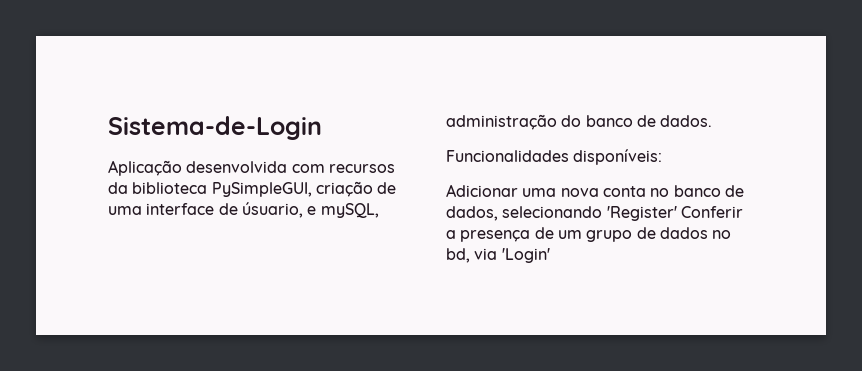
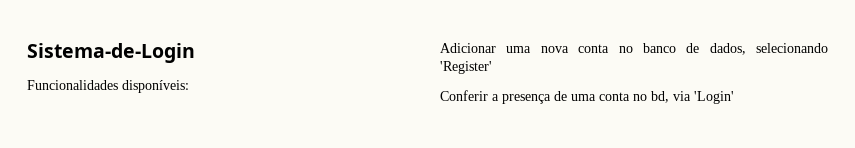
- Aplicação desenvolvida com recursos da biblioteca PySimpleGUI, criação de uma interface de úsuario, e mySQL, administração do banco de dados.
- Adicionar uma nova conta no banco de dados, selecionando 'Register' Conferir a presença de um grupo de dados no bd, via 'Login'
+ Adicionar uma nova conta no banco de dados, selecionando 'Register'
+ Conferir a presença de uma conta no bd, via 'Login'

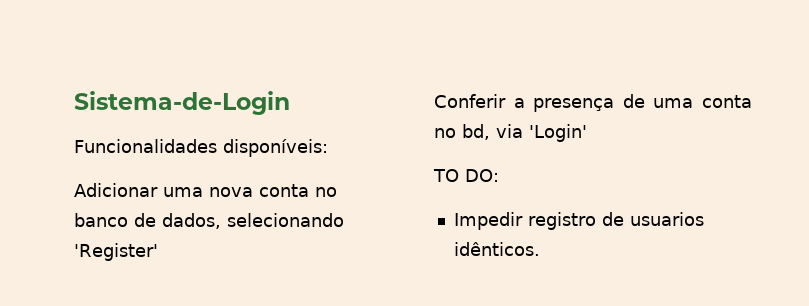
+ TO DO:
+ Impedir registro de usuarios idênticos.

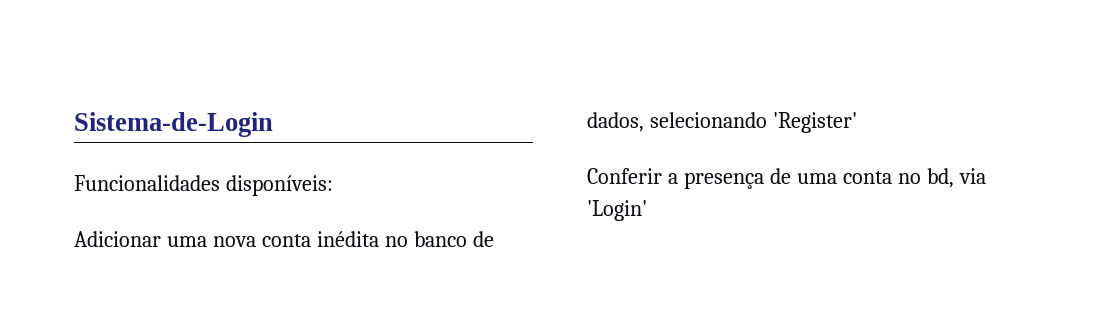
- Adicionar uma nova conta no banco de dados, selecionando 'Register'
+ Adicionar uma nova conta inédita no banco de dados, selecionando 'Register'
- TO DO:
- Impedir registro de usuarios idênticos.

